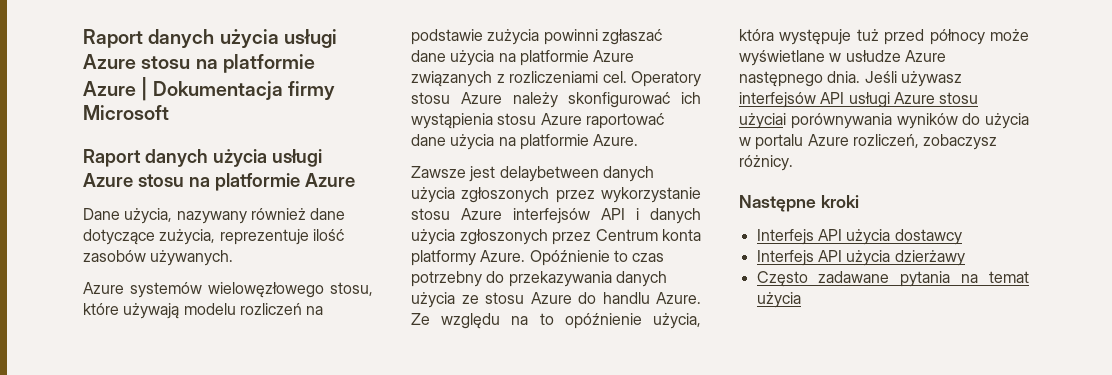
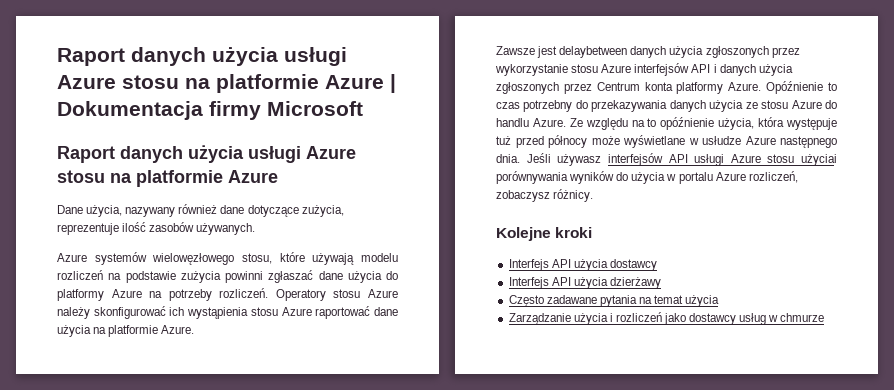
- Azure systemów wielowęzłowego stosu, które używają modelu rozliczeń na podstawie zużycia powinni zgłaszać dane użycia na platformie Azure związanych z rozliczeniami cel.
+ Azure systemów wielowęzłowego stosu, które używają modelu rozliczeń na podstawie zużycia powinni zgłaszać dane użycia do platformy Azure na potrzeby rozliczeń.
- Następne kroki
+ Kolejne kroki
+ Zarządzanie użycia i rozliczeń jako dostawcy usług w chmurze

